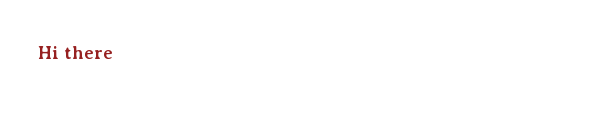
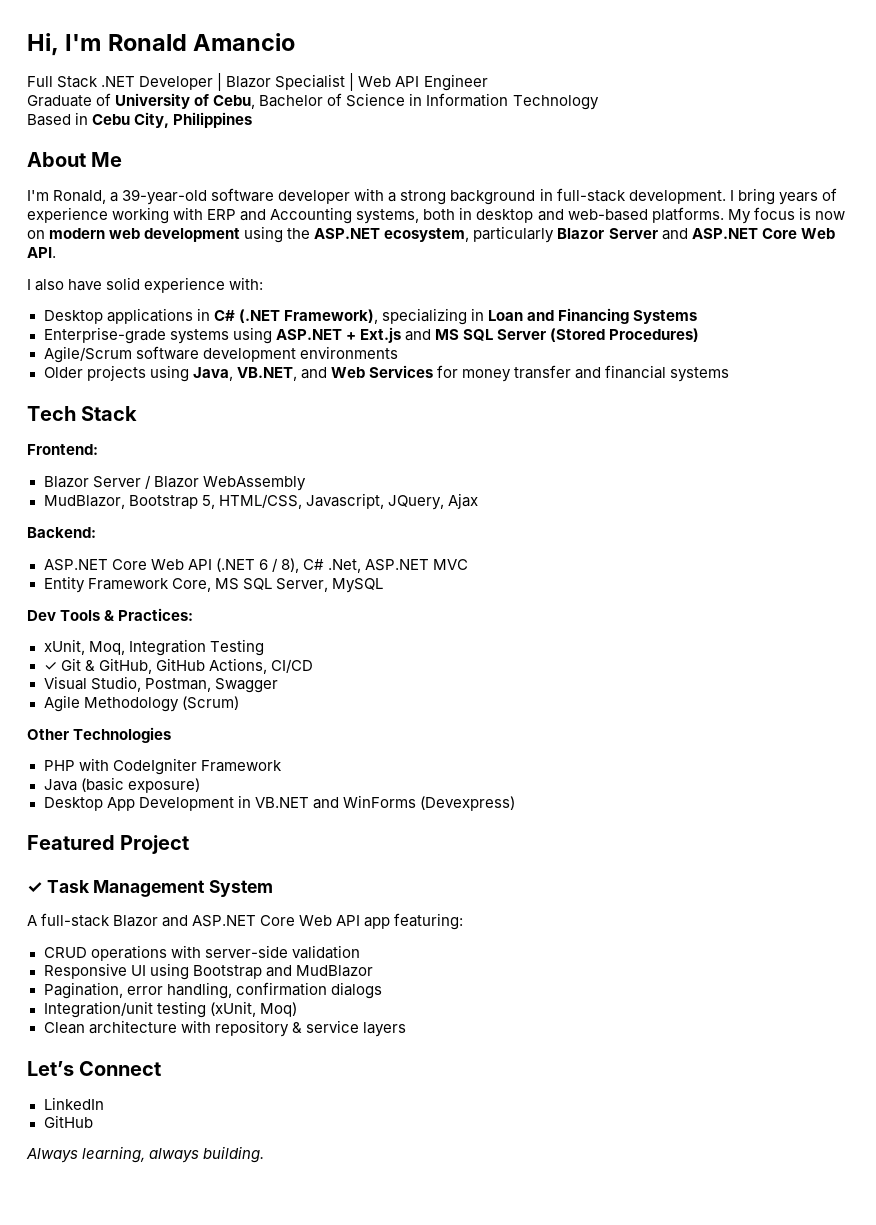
- Hi there
+ Hi, I'm Ronald Amancio
+ Full Stack .NET Developer | Blazor Specialist | Web API Engineer
+ Graduate of University of Cebu, Bachelor of Science in Information Technology
+ Based in Cebu City, Philippines
+ About Me
+ I'm Ronald, a 39-year-old software developer with a strong background in full-stack development. I bring years of experience working with ERP and Accounting systems, both in desktop and web-based platforms. My focus is now on modern web development using the ASP.NET ecosystem, particularly Blazor Server and ASP.NET Core Web API.
+ I also have solid experience with:
+ Desktop applications in C# (.NET Framework), specializing in Loan and Financing Systems
+ Enterprise-grade systems using ASP.NET + Ext.js and MS SQL Server (Stored Procedures)
+ Agile/Scrum software development environments
+ Older projects using Java, VB.NET, and Web Services for money transfer and financial systems
+ Tech Stack
+ Frontend:
+ Blazor Server / Blazor WebAssembly
+ MudBlazor, Bootstrap 5, HTML/CSS, Javascript, JQuery, Ajax
+ Backend:
+ ASP.NET Core Web API (.NET 6 / 8), C# .Net, ASP.NET MVC
+ Entity Framework Core, MS SQL Server, MySQL
+ Dev Tools & Practices:
+ xUnit, Moq, Integration Testing
+ ✓ Git & GitHub, GitHub Actions, CI/CD
+ Visual Studio, Postman, Swagger
+ Agile Methodology (Scrum)
+ Other Technologies
+ PHP with CodeIgniter Framework
+ Java (basic exposure)
+ Desktop App Development in VB.NET and WinForms (Devexpress)
+ Featured Project
+ ✓ Task Management System
+ A full-stack Blazor and ASP.NET Core Web API app featuring:
+ CRUD operations with server-side validation
+ Responsive UI using Bootstrap and MudBlazor
+ Pagination, error handling, confirmation dialogs
+ Integration/unit testing (xUnit, Moq)
+ Clean architecture with repository & service layers
+ Let’s Connect
+ LinkedIn
+ GitHub
+ Always learning, always building.

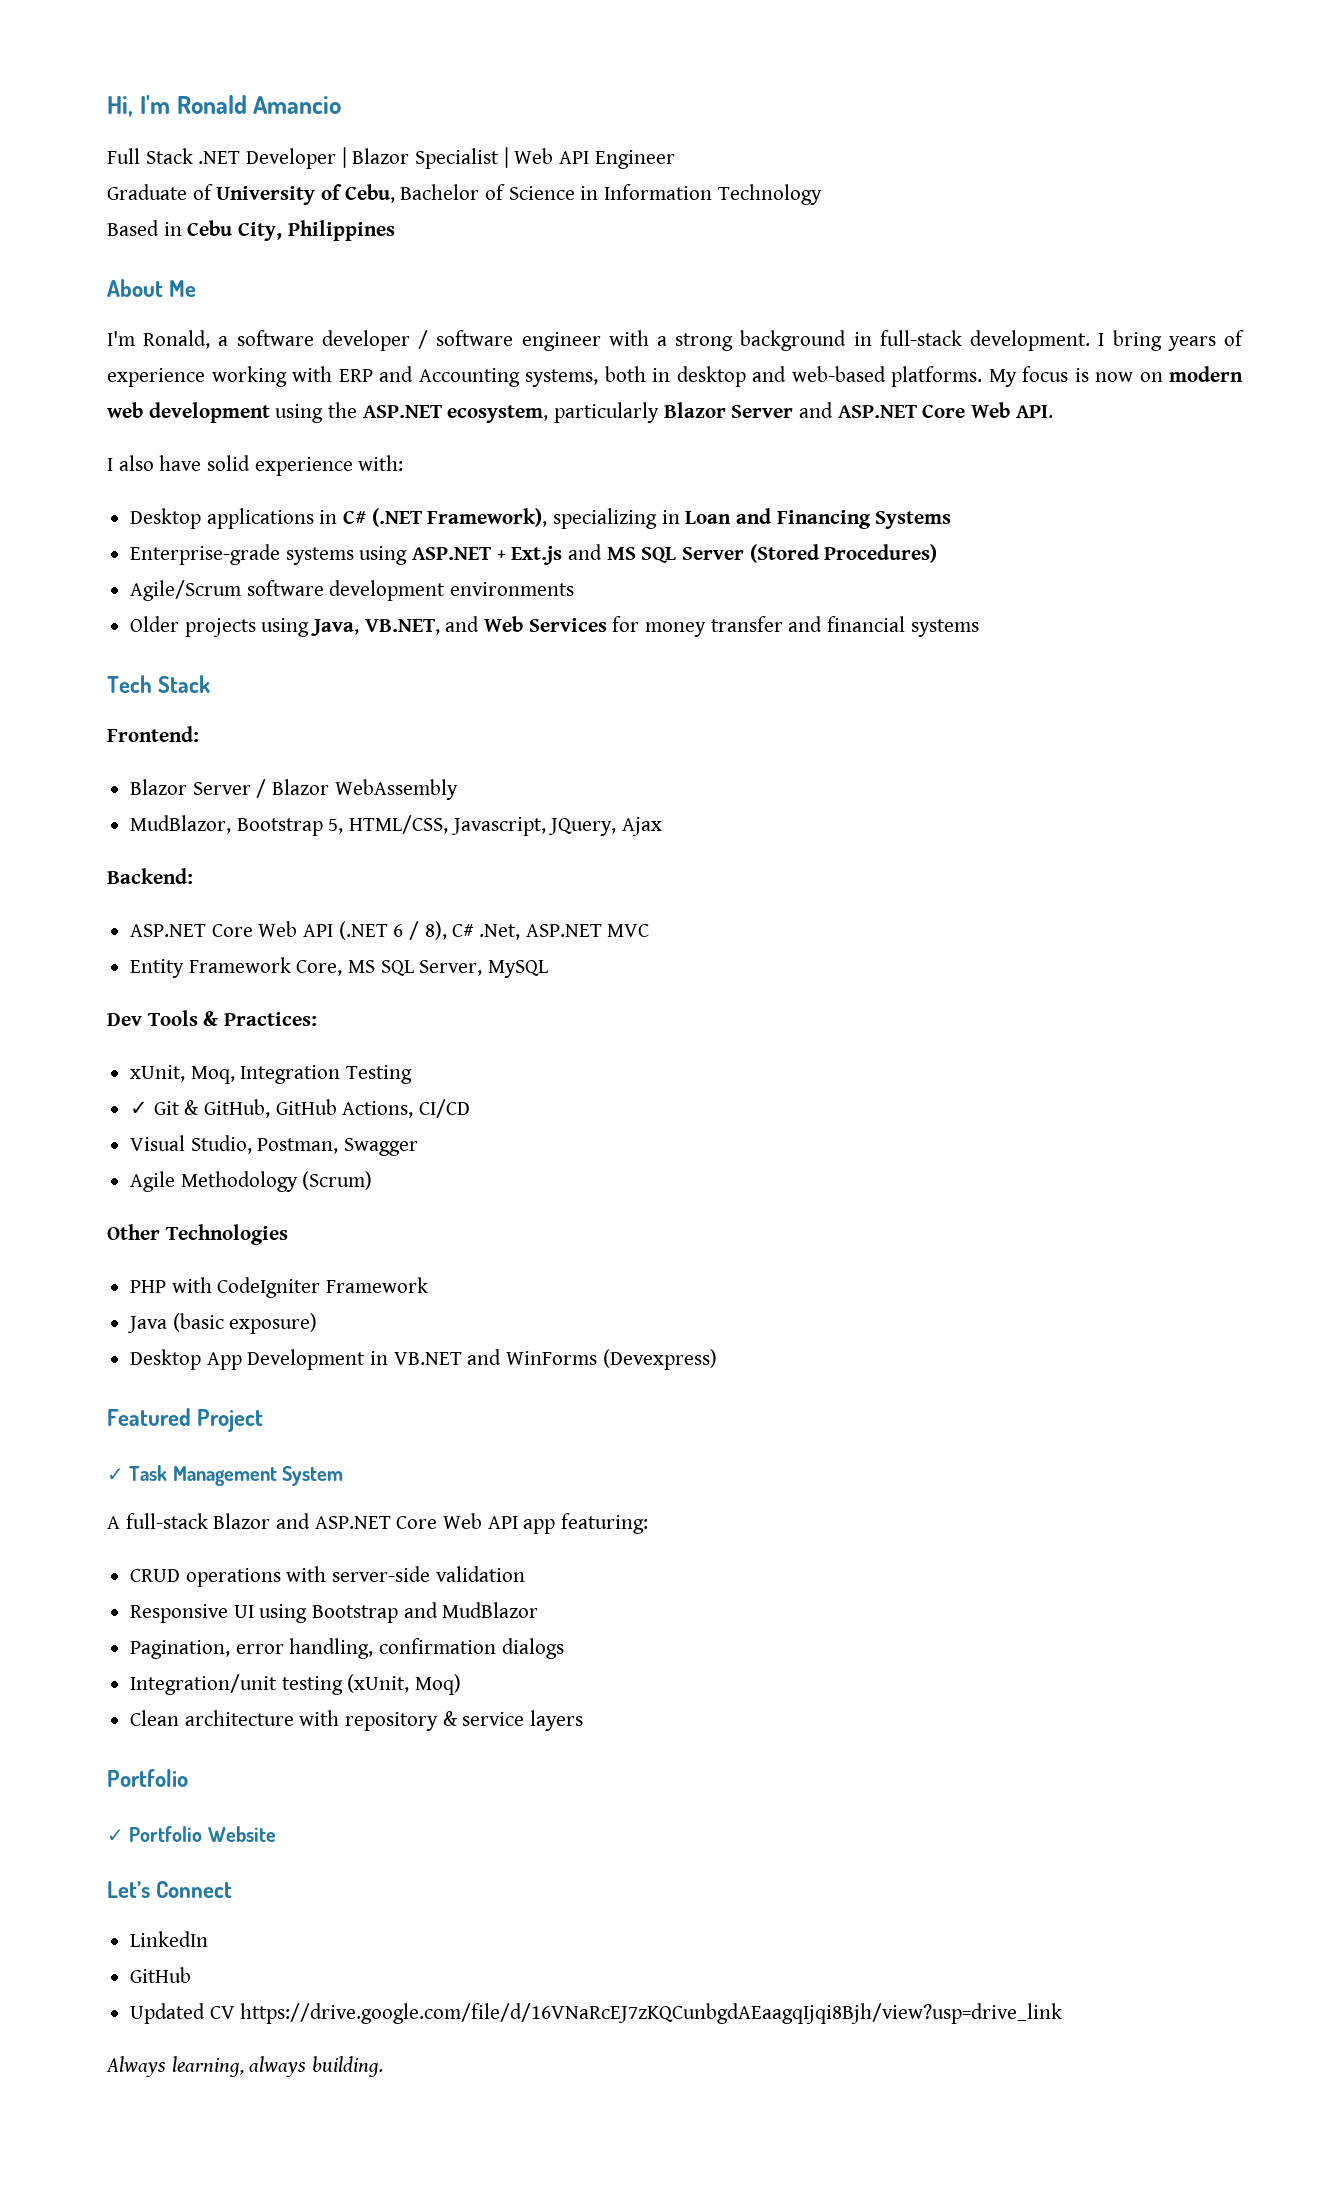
- I'm Ronald, a 39-year-old software developer with a strong background in full-stack development.
+ I'm Ronald, a software developer / software engineer with a strong background in full-stack development.
  Clean architecture with repository & service layers
+ Portfolio
+ ✓ Portfolio Website
+ Updated CV https://drive.google.com/file/d/16VNaRcEJ7zKQCunbgdAEaagqIjqi8Bjh/view?usp=drive_link

